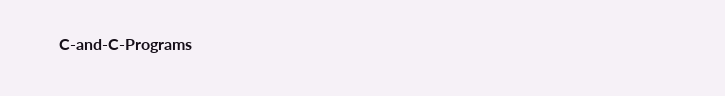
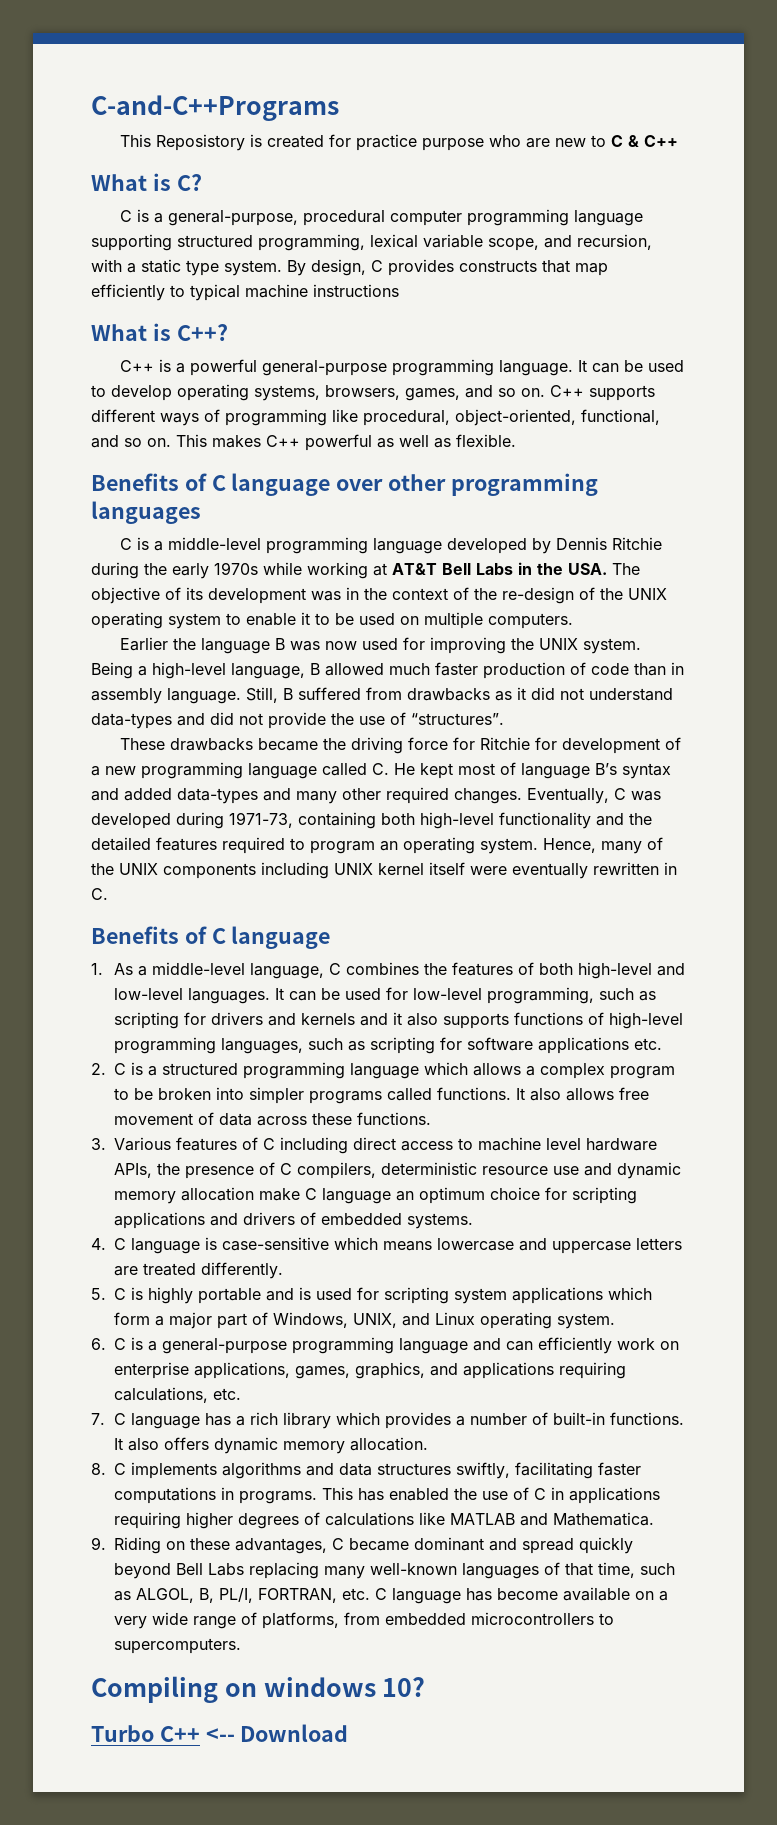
- C-and-C-Programs
+ C-and-C++Programs
+ This Reposistory is created for practice purpose who are new to C & C++
+ What is C?
+ C is a general-purpose, procedural computer programming language supporting structured programming, lexical variable scope, and recursion, with a static type system. By design, C provides constructs that map efficiently to typical machine instructions
+ What is C++?
+ C++ is a powerful general-purpose programming language. It can be used to develop operating systems, browsers, games, and so on. C++ supports different ways of programming like procedural, object-oriented, functional, and so on. This makes C++ powerful as well as flexible.
+ Benefits of C language over other programming languages
+ C is a middle-level programming language developed by Dennis Ritchie during the early 1970s while working at AT&T Bell Labs in the USA. The objective of its development was in the context of the re-design of the UNIX operating system to enable it to be used on multiple computers.
+ Earlier the language B was now used for improving the UNIX system. Being a high-level language, B allowed much faster production of code than in assembly language. Still, B suffered from drawbacks as it did not understand data-types and did not provide the use of “structures”.
+ These drawbacks became the driving force for Ritchie for development of a new programming language called C. He kept most of language B’s syntax and added data-types and many other required changes. Eventually, C was developed during 1971-73, containing both high-level functionality and the detailed features required to program an operating system. Hence, many of the UNIX components including UNIX kernel itself were eventually rewritten in C.
+ Benefits of C language
+ 1. As a middle-level language, C combines the features of both high-level and low-level languages. It can be used for low-level programming, such as scripting for drivers and kernels and it also supports functions of high-level programming languages, such as scripting for software applications etc.
+ 2. C is a structured programming language which allows a complex program to be broken into simpler programs called functions. It also allows free movement of data across these functions.
+ 3. Various features of C including direct access to machine level hardware APIs, the presence of C compilers, deterministic resource use and dynamic memory allocation make C language an optimum choice for scripting applications and drivers of embedded systems.
+ 4. C language is case-sensitive which means lowercase and uppercase letters are treated differently.
+ 5. C is highly portable and is used for scripting system applications which form a major part of Windows, UNIX, and Linux operating system.
+ 6. C is a general-purpose programming language and can efficiently work on enterprise applications, games, graphics, and applications requiring calculations, etc.
+ 7. C language has a rich library which provides a number of built-in functions. It also offers dynamic memory allocation.
+ 8. C implements algorithms and data structures swiftly, facilitating faster computations in programs. This has enabled the use of C in applications requiring higher degrees of calculations like MATLAB and Mathematica.
+ 9. Riding on these advantages, C became dominant and spread quickly beyond Bell Labs replacing many well-known languages of that time, such as ALGOL, B, PL/I, FORTRAN, etc. C language has become available on a very wide range of platforms, from embedded microcontrollers to supercomputers.
+ Compiling on windows 10?
+ Turbo C++ <-- Download

